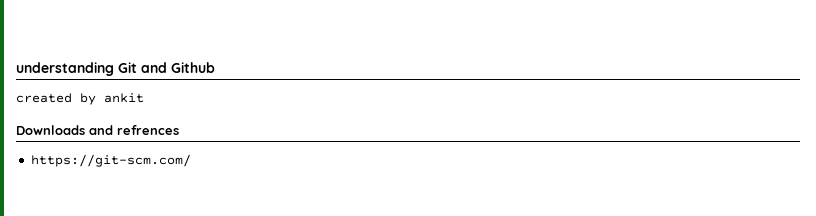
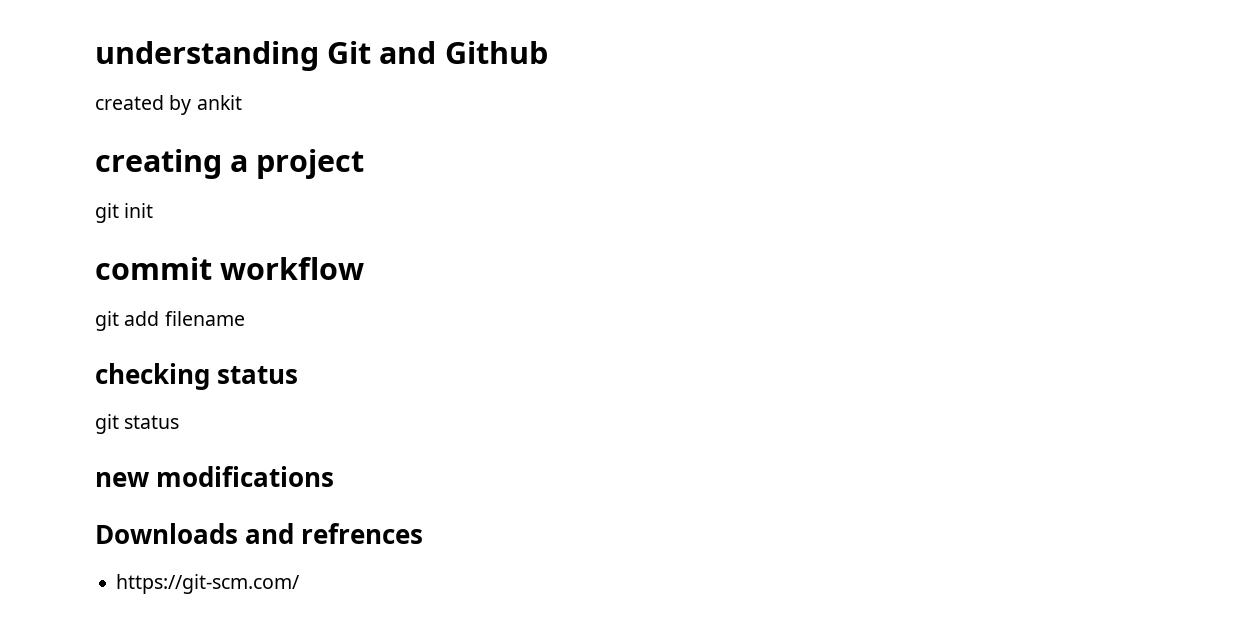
+ creating a project
+ git init
+ commit workflow
+ git add filename
+ checking status
+ git status
+ new modifications

